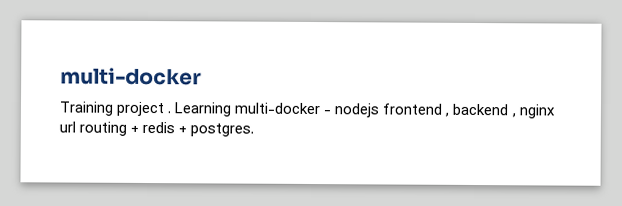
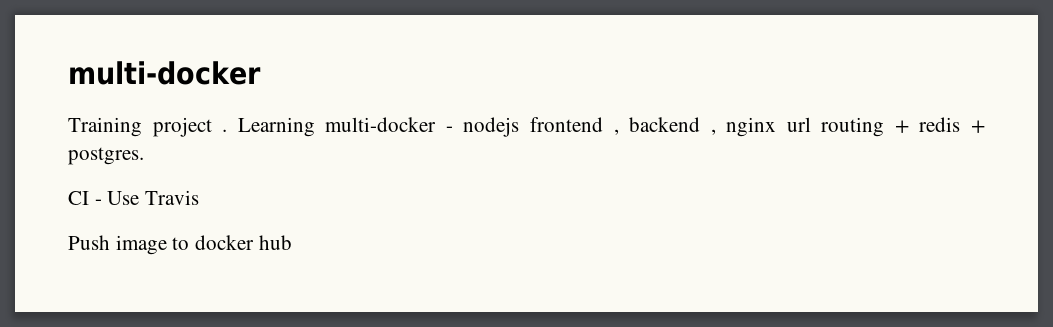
+ CI - Use Travis
+ Push image to docker hub

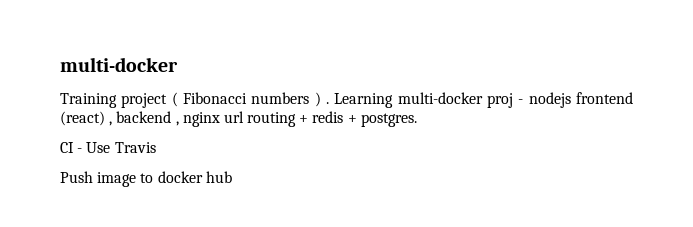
- Training project .
+ Training project ( Fibonacci numbers ) .
- Learning multi-docker - nodejs frontend , backend , nginx url routing + redis + postgres.
+ Learning multi-docker proj - nodejs frontend (react) , backend , nginx url routing + redis + postgres.

